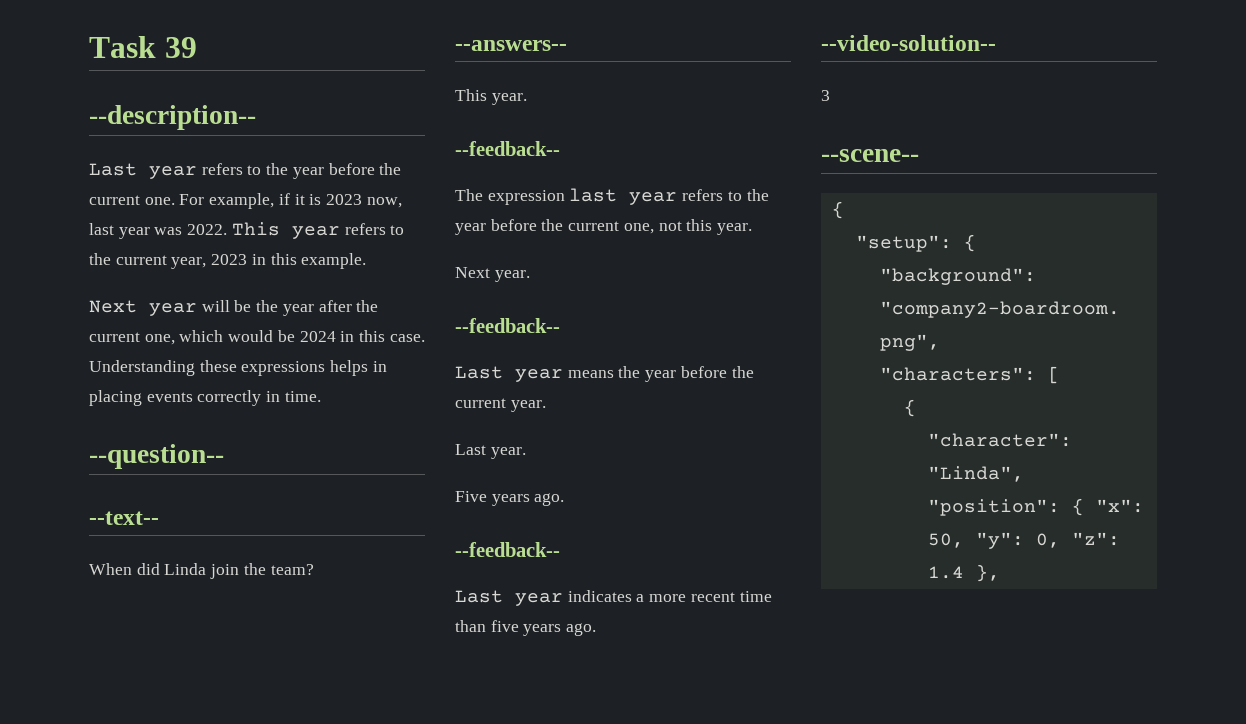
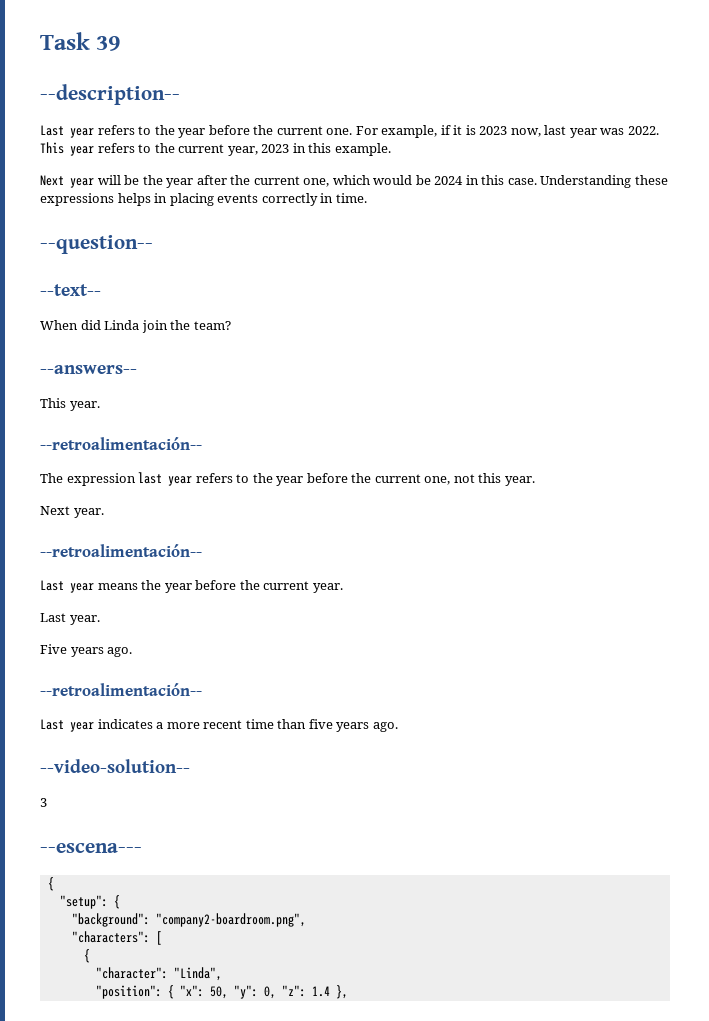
  This year.
- --feedback--
+ --retroalimentación--
  Next year.
- --feedback--
+ --retroalimentación--
  Five years ago.
- --feedback--
+ --retroalimentación--
- --scene--
+ --escena---

